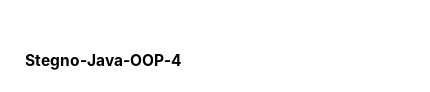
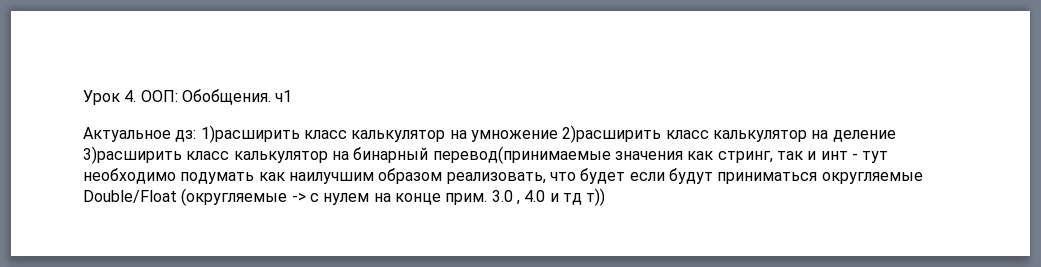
- Stegno-Java-OOP-4
+ Урок 4. ООП: Обобщения. ч1
+ Актуальное дз: 1)расширить класс калькулятор на умножение 2)расширить класс калькулятор на деление 3)расширить класс калькулятор на бинарный перевод(принимаемые значения как стринг, так и инт - тут необходимо подумать как наилучшим образом реализовать, что будет если будут приниматься округляемые Double/Float (округляемые -> с нулем на конце прим. 3.0 , 4.0 и тд т))

